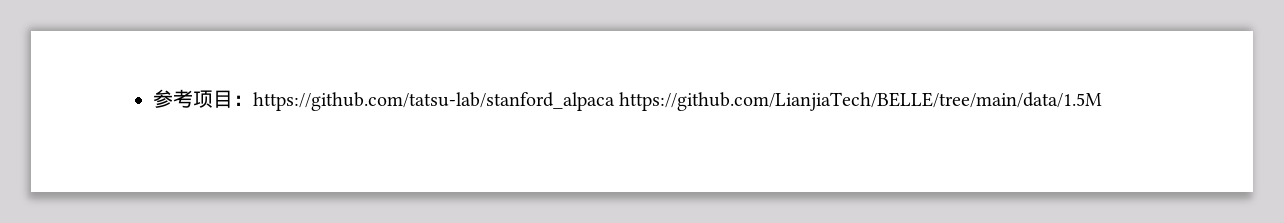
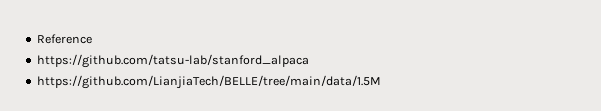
- 参考项目：https://github.com/tatsu-lab/stanford_alpaca https://github.com/LianjiaTech/BELLE/tree/main/data/1.5M
+ Reference
+ https://github.com/tatsu-lab/stanford_alpaca
+ https://github.com/LianjiaTech/BELLE/tree/main/data/1.5M

